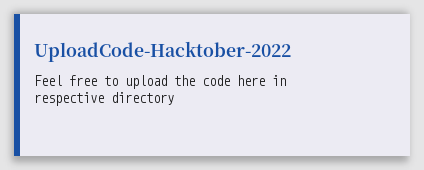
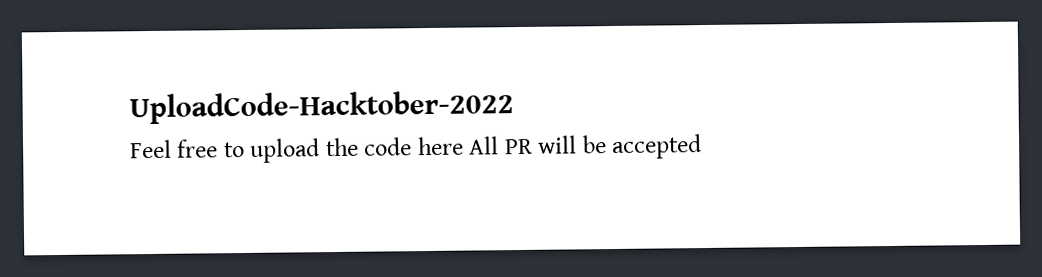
- Feel free to upload the code here in respective directory
+ Feel free to upload the code here All PR will be accepted

